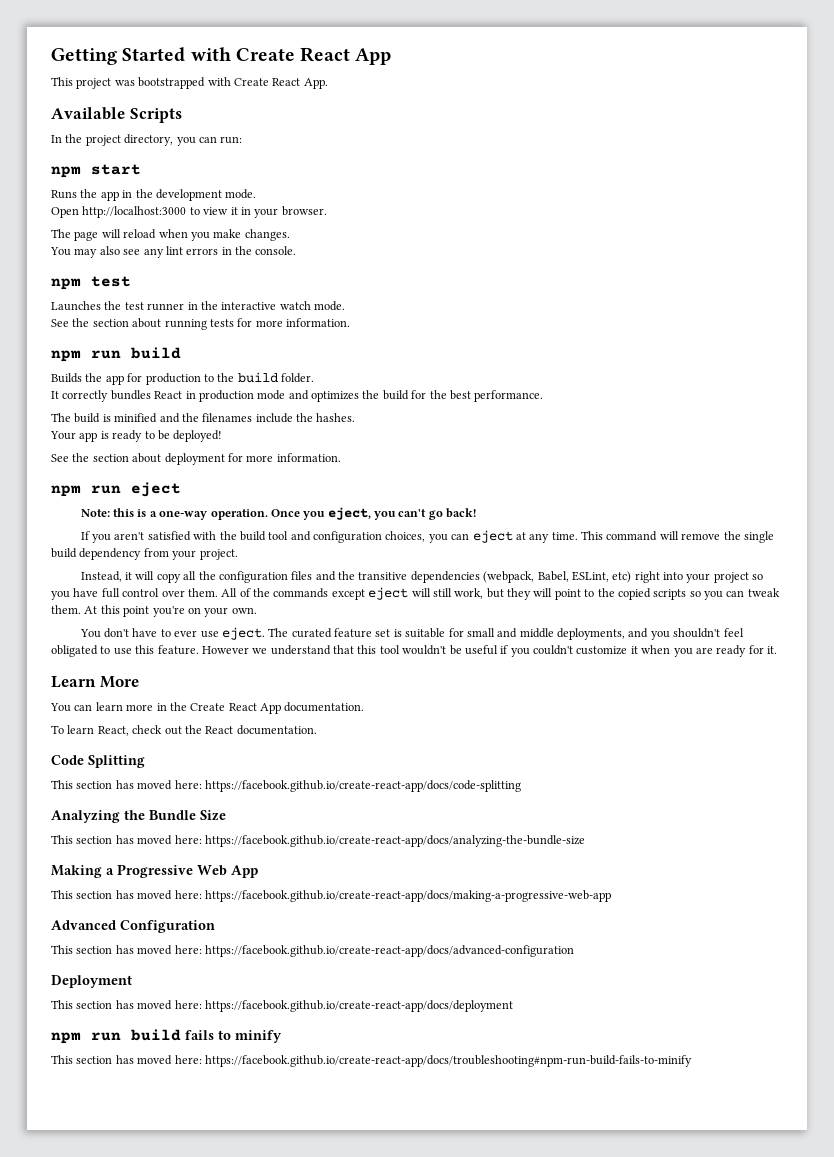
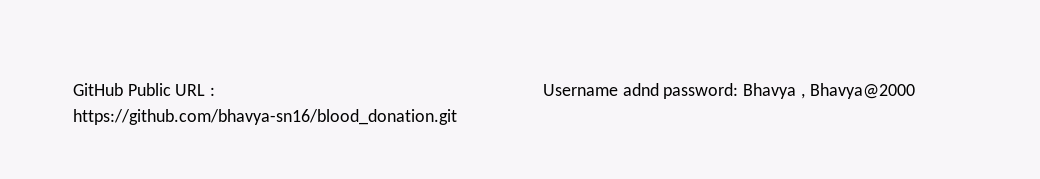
- Getting Started with Create React App
- This project was bootstrapped with Create React App.
- Available Scripts
- In the project directory, you can run:
- npm start
- Runs the app in the development mode.
- Open http://localhost:3000 to view it in your browser.
- The page will reload when you make changes.
- You may also see any lint errors in the console.
- npm test
- Launches the test runner in the interactive watch mode.
- See the section about running tests for more information.
- npm run build
- Builds the app for production to the build folder.
- It correctly bundles React in production mode and optimizes the build for the best performance.
- The build is minified and the filenames include the hashes.
- Your app is ready to be deployed!
- See the section about deployment for more information.
- npm run eject
- Note: this is a one-way operation. Once you eject, you can't go back!
- If you aren't satisfied with the build tool and configuration choices, you can eject at any time. This command will remove the single build dependency from your project.
- Instead, it will copy all the configuration files and the transitive dependencies (webpack, Babel, ESLint, etc) right into your project so you have full control over them. All of the commands except eject will still work, but they will point to the copied scripts so you can tweak them. At this point you're on your own.
- You don't have to ever use eject. The curated feature set is suitable for small and middle deployments, and you shouldn't feel obligated to use this feature. However we understand that this tool wouldn't be useful if you couldn't customize it when you are ready for it.
- Learn More
- You can learn more in the Create React App documentation.
- To learn React, check out the React documentation.
- Code Splitting
- This section has moved here: https://facebook.github.io/create-react-app/docs/code-splitting
- Analyzing the Bundle Size
- This section has moved here: https://facebook.github.io/create-react-app/docs/analyzing-the-bundle-size
- Making a Progressive Web App
- This section has moved here: https://facebook.github.io/create-react-app/docs/making-a-progressive-web-app
- Advanced Configuration
- This section has moved here: https://facebook.github.io/create-react-app/docs/advanced-configuration
- Deployment
- This section has moved here: https://facebook.github.io/create-react-app/docs/deployment
- npm run build fails to minify
- This section has moved here: https://facebook.github.io/create-react-app/docs/troubleshooting#npm-run-build-fails-to-minify
+ GitHub Public URL : https://github.com/bhavya-sn16/blood_donation.git Username adnd password: Bhavya , Bhavya@2000

